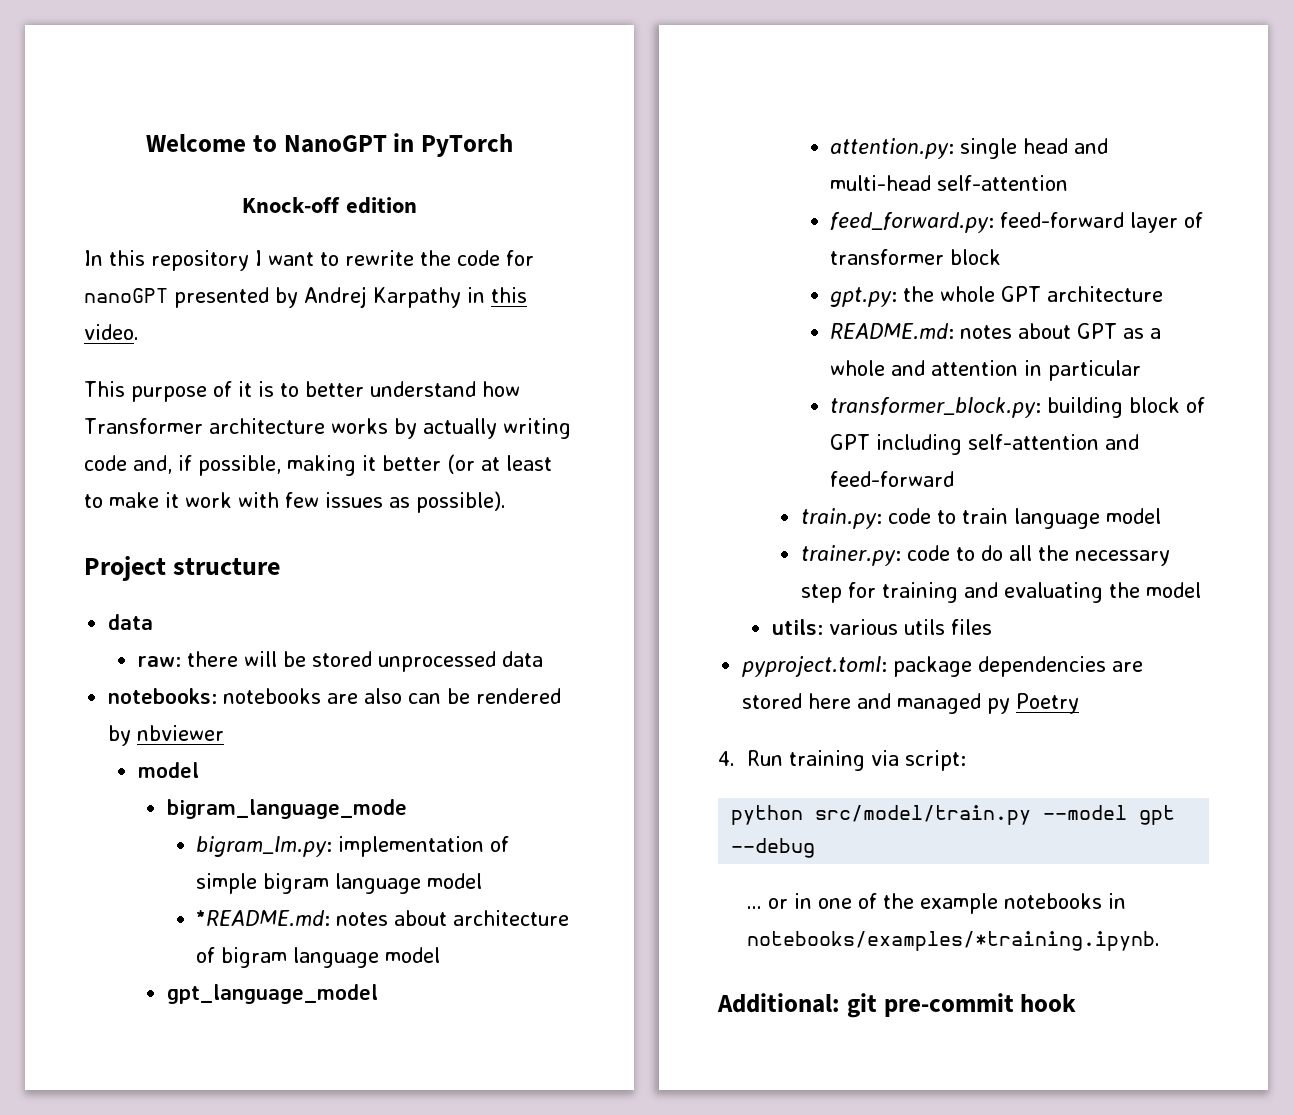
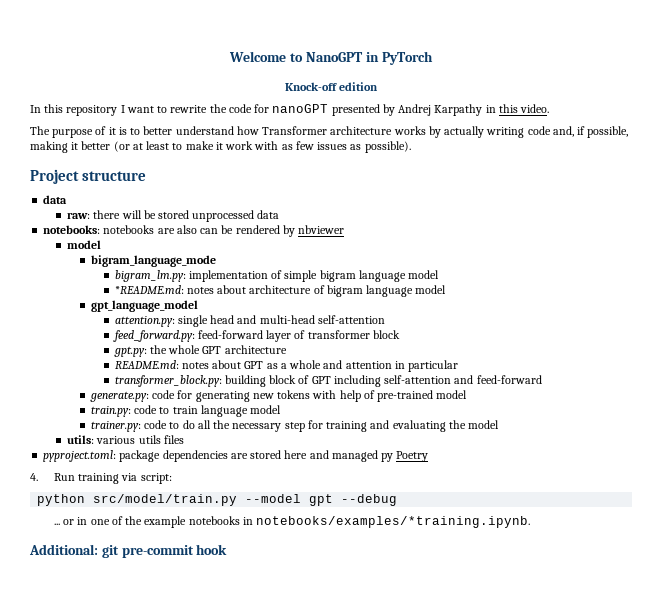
- This purpose of it is to better understand how Transformer architecture works by actually writing code and, if possible, making it better (or at least to make it work with few issues as possible).
+ The purpose of it is to better understand how Transformer architecture works by actually writing code and, if possible, making it better (or at least to make it work with as few issues as possible).
+ generate.py: code for generating new tokens with help of pre-trained model

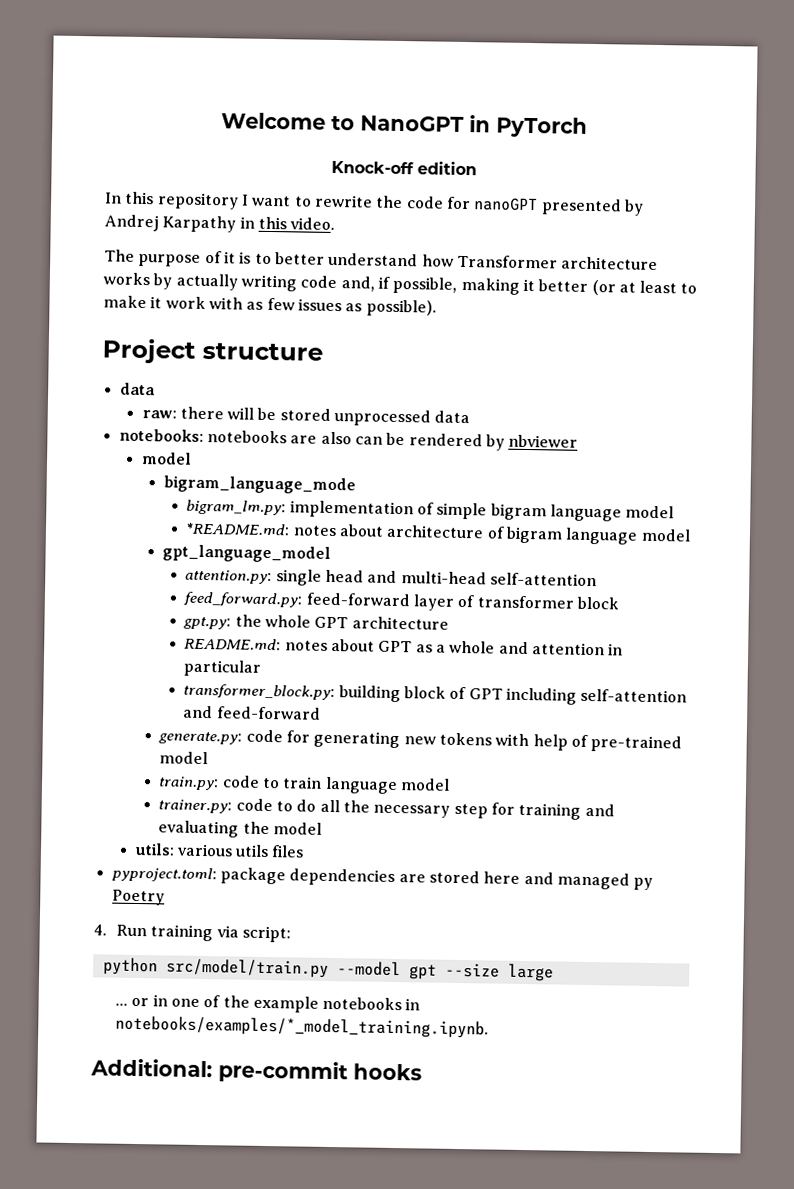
- python src/model/train.py --model gpt --debug
+ python src/model/train.py --model gpt --size large
- ... or in one of the example notebooks in notebooks/examples/*training.ipynb.
+ ... or in one of the example notebooks in notebooks/examples/*_model_training.ipynb.
- Additional: git pre-commit hook
+ Additional: pre-commit hooks

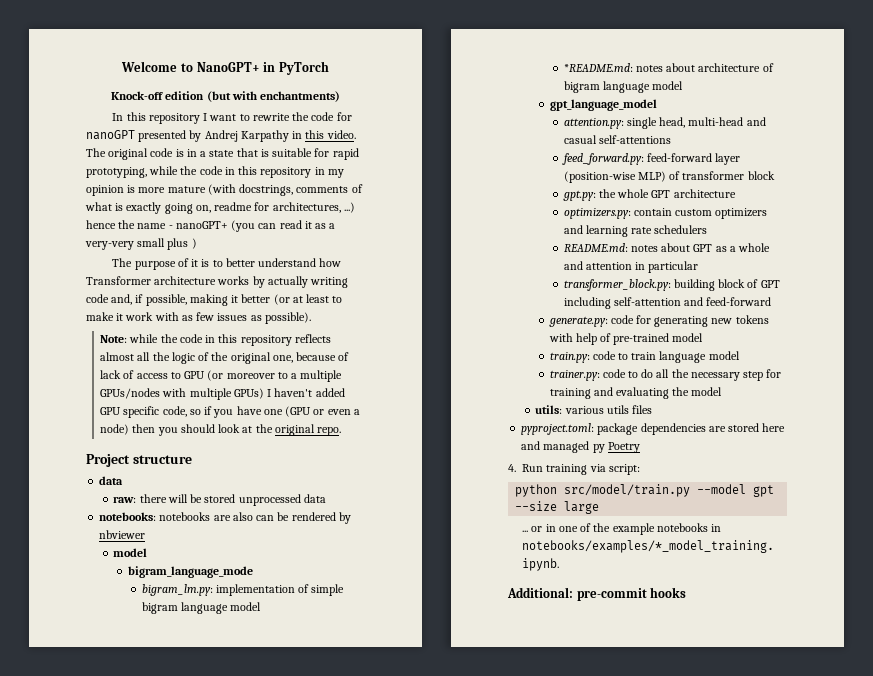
- Welcome to NanoGPT in PyTorch
+ Welcome to NanoGPT+ in PyTorch
- Knock-off edition
+ Knock-off edition (but with enchantments)
+ The original code is in a state that is suitable for rapid prototyping, while the code in this repository in my opinion is more mature (with docstrings, comments of what is exactly going on, readme for architectures, ...) hence the name - nanoGPT+ (you can read it as a very-very small plus )
+ Note: while the code in this repository reflects almost all the logic of the original one, because of lack of access to GPU (or moreover to a multiple GPUs/nodes with multiple GPUs) I haven't added GPU specific code, so if you have one (GPU or even a node) then you should look at the original repo.
- attention.py: single head and multi-head self-attention
+ attention.py: single head, multi-head and casual self-attentions
- feed_forward.py: feed-forward layer of transformer block
+ feed_forward.py: feed-forward layer (position-wise MLP) of transformer block
+ optimizers.py: contain custom optimizers and learning rate schedulers

